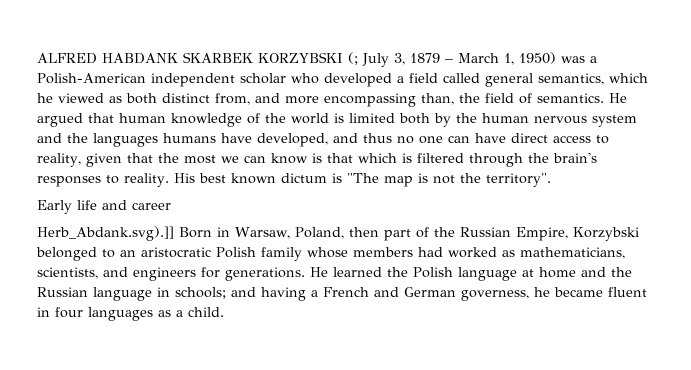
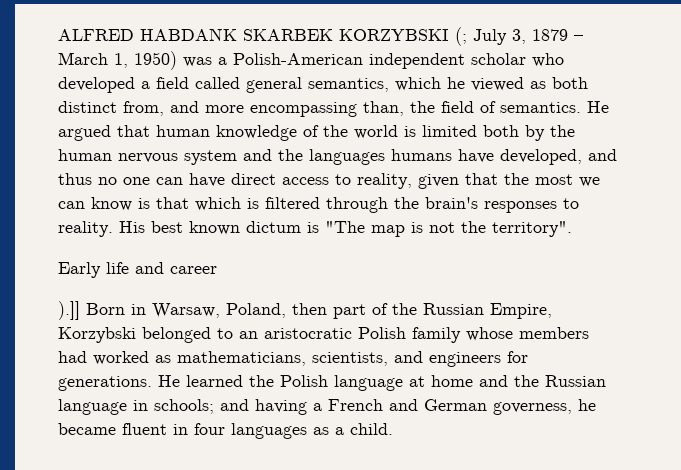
- Herb_Abdank.svg).]] Born in Warsaw, Poland, then part of the Russian Empire, Korzybski belonged to an aristocratic Polish family whose members had worked as mathematicians, scientists, and engineers for generations.
+ ).]] Born in Warsaw, Poland, then part of the Russian Empire, Korzybski belonged to an aristocratic Polish family whose members had worked as mathematicians, scientists, and engineers for generations.

